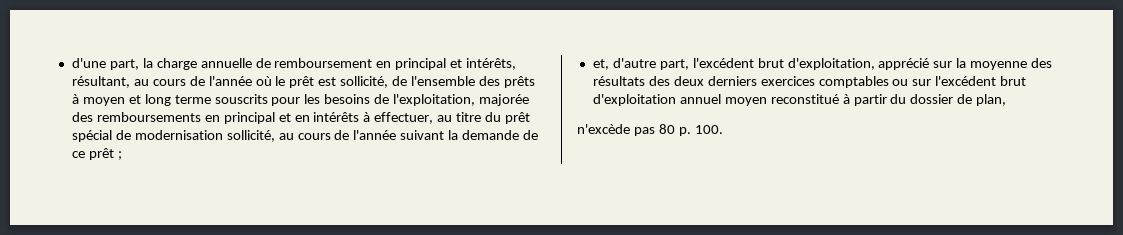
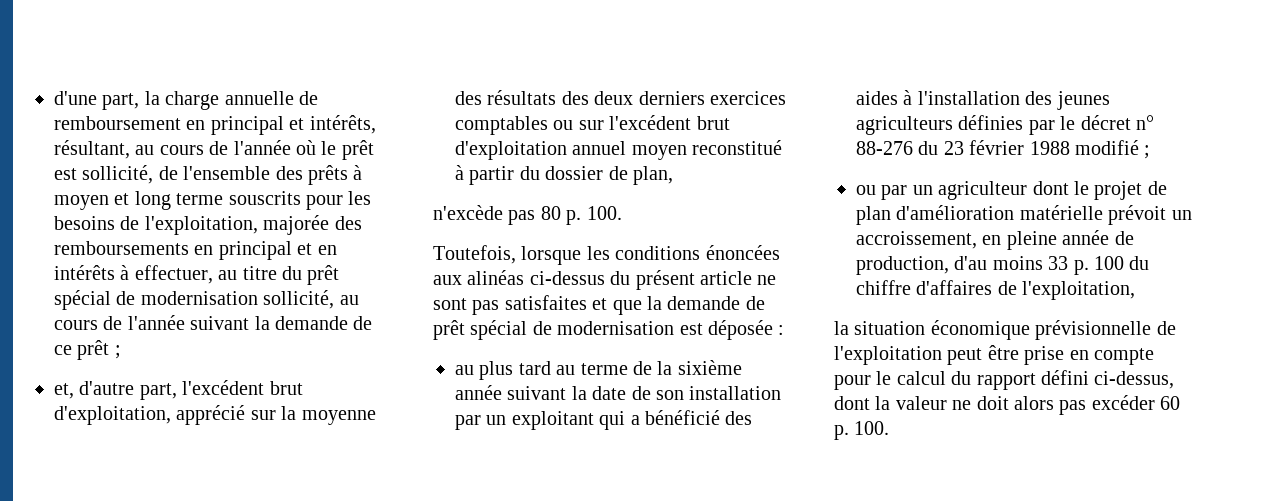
+ Toutefois, lorsque les conditions énoncées aux alinéas ci-dessus du présent article ne sont pas satisfaites et que la demande de prêt spécial de modernisation est déposée :
+ au plus tard au terme de la sixième année suivant la date de son installation par un exploitant qui a bénéficié des aides à l'installation des jeunes agriculteurs définies par le décret n° 88-276 du 23 février 1988 modifié ;
+ ou par un agriculteur dont le projet de plan d'amélioration matérielle prévoit un accroissement, en pleine année de production, d'au moins 33 p. 100 du chiffre d'affaires de l'exploitation,
+ la situation économique prévisionnelle de l'exploitation peut être prise en compte pour le calcul du rapport défini ci-dessus, dont la valeur ne doit alors pas excéder 60 p. 100.

